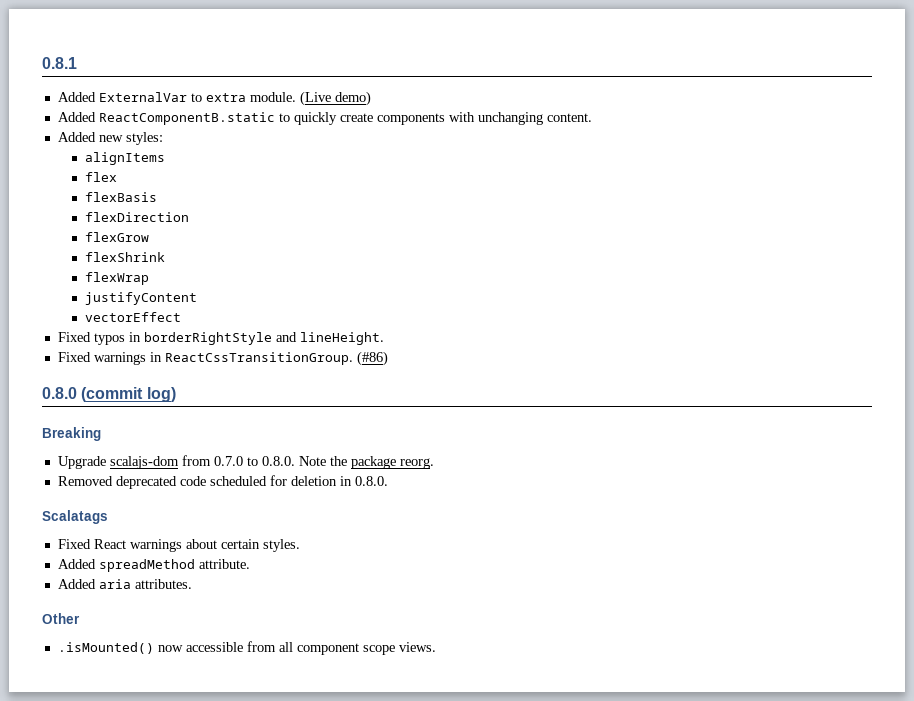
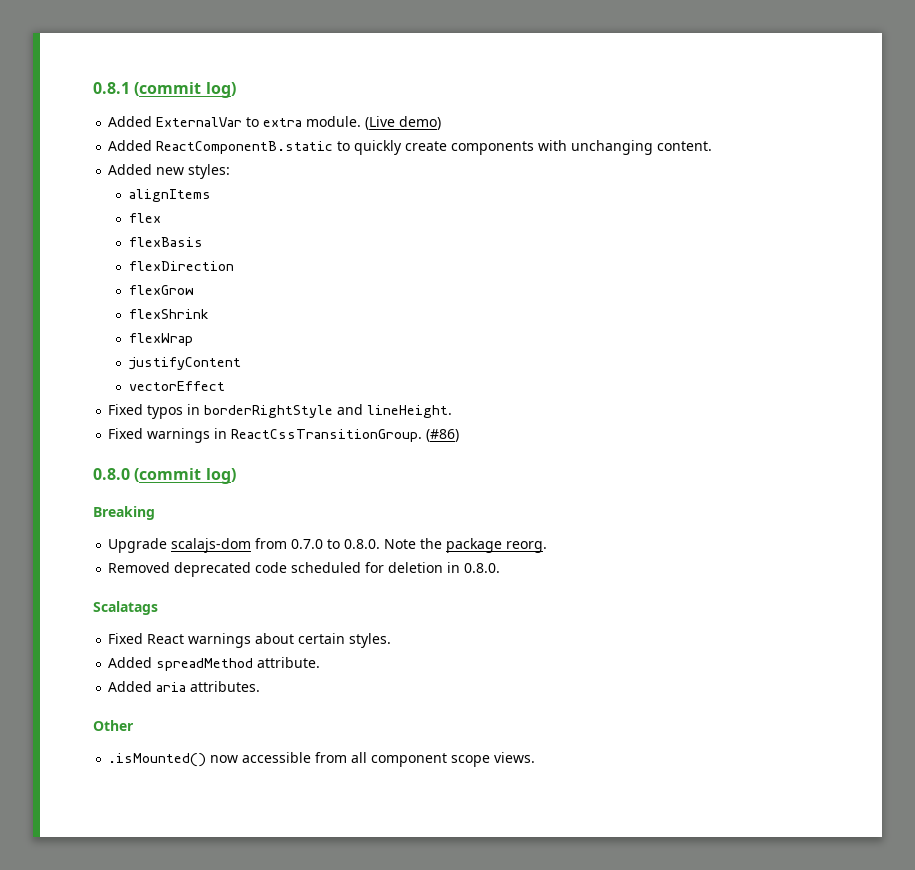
- 0.8.1
+ 0.8.1 (commit log)

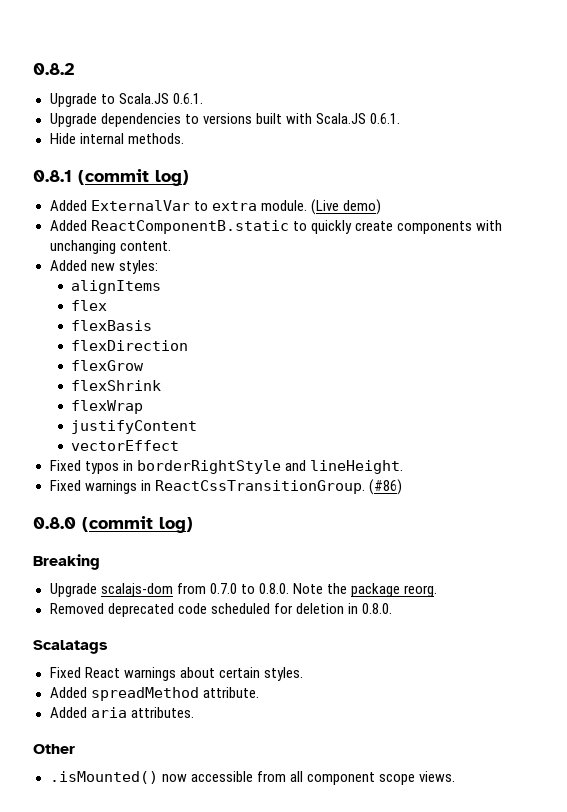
+ 0.8.2
+ Upgrade to Scala.JS 0.6.1.
+ Upgrade dependencies to versions built with Scala.JS 0.6.1.
+ Hide internal methods.

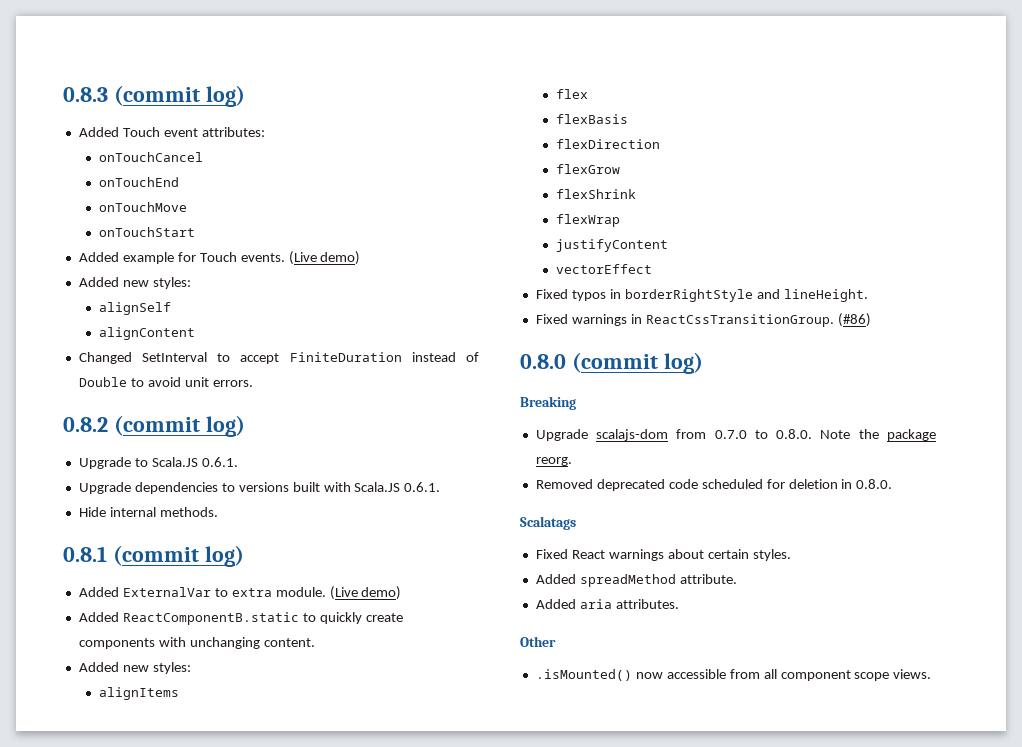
+ 0.8.3 (commit log)
+ Added Touch event attributes:
+ onTouchCancel
+ onTouchEnd
+ onTouchMove
+ onTouchStart
+ Added example for Touch events. (Live demo)
+ Added new styles:
+ alignSelf
+ alignContent
+ Changed SetInterval to accept FiniteDuration instead of Double to avoid unit errors.
- 0.8.2
+ 0.8.2 (commit log)

